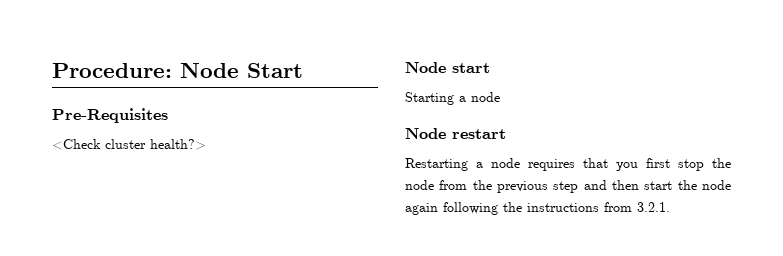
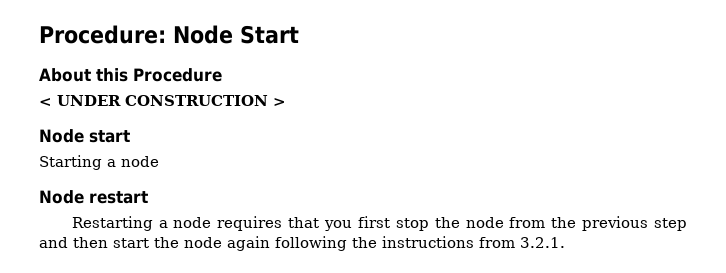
- Pre-Requisites
- <Check cluster health?>
+ About this Procedure
+ < UNDER CONSTRUCTION >

